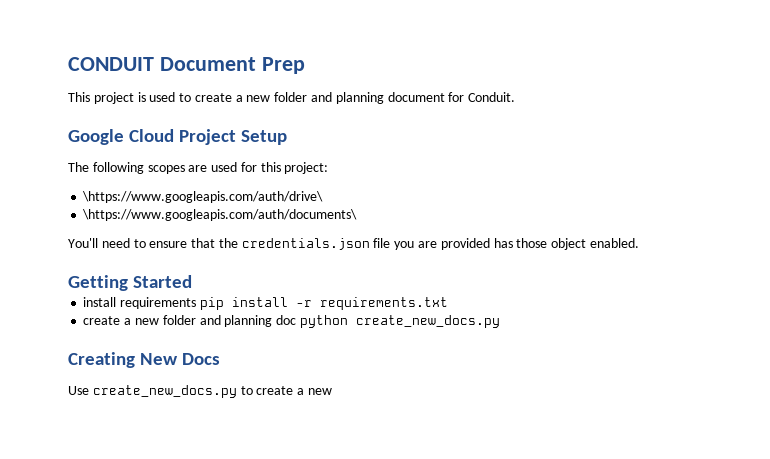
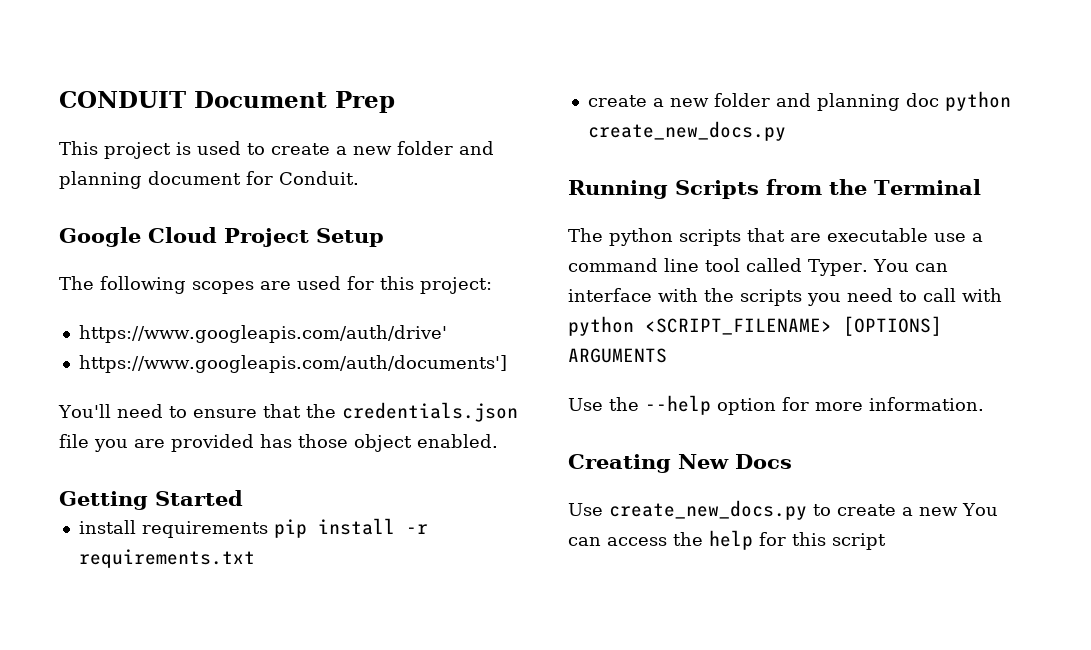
- \https://www.googleapis.com/auth/drive\
- \https://www.googleapis.com/auth/documents\
+ https://www.googleapis.com/auth/drive'
+ https://www.googleapis.com/auth/documents']
+ Running Scripts from the Terminal
+ The python scripts that are executable use a command line tool called Typer. You can interface with the scripts you need to call with python <SCRIPT_FILENAME> [OPTIONS] ARGUMENTS
+ Use the --help option for more information.
- Use create_new_docs.py to create a new
+ Use create_new_docs.py to create a new You can access the help for this script

